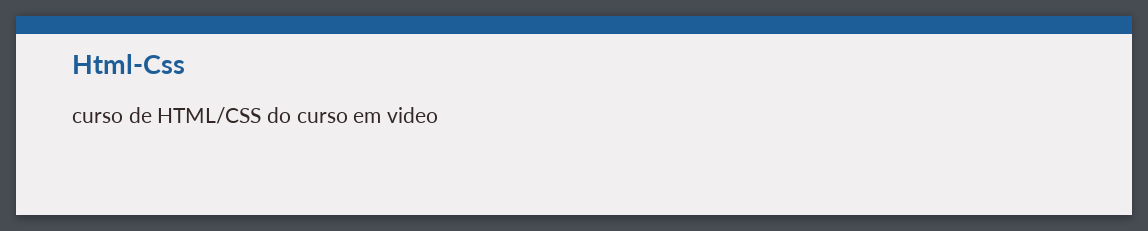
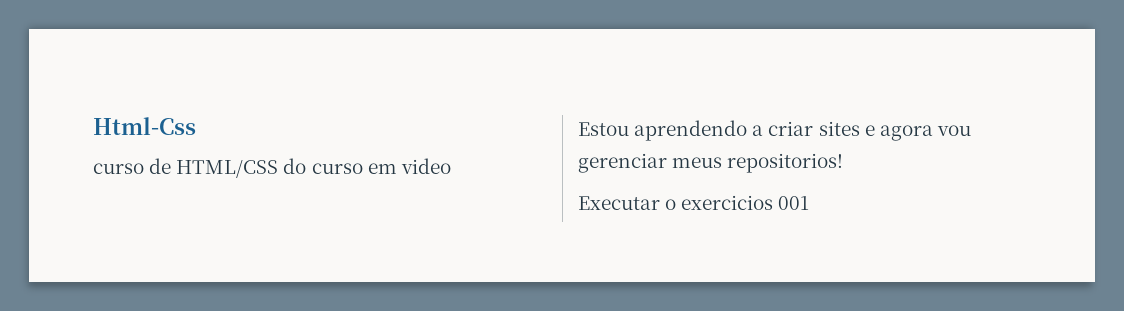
+ Estou aprendendo a criar sites e agora vou gerenciar meus repositorios!
+ Executar o exercicios 001

